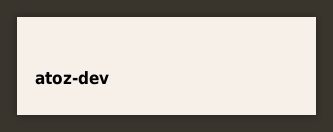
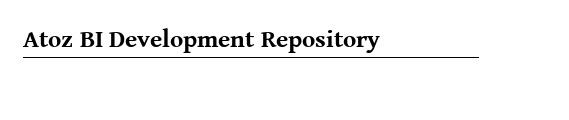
- atoz-dev
+ Atoz BI Development Repository

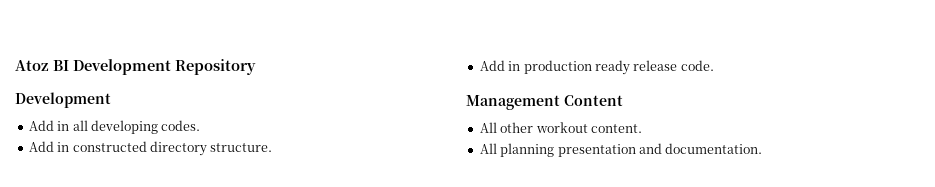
  Atoz BI Development Repository
+ Development
+ Add in all developing codes.
+ Add in constructed directory structure.
+ Add in production ready release code.
+ Management Content
+ All other workout content.
+ All planning presentation and documentation.

